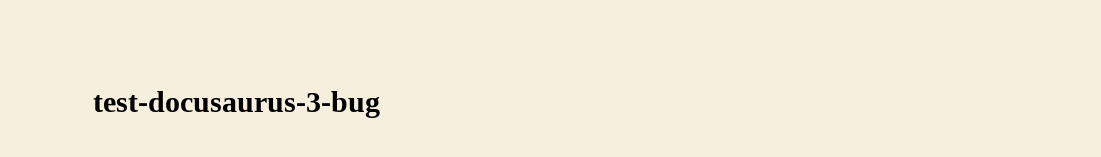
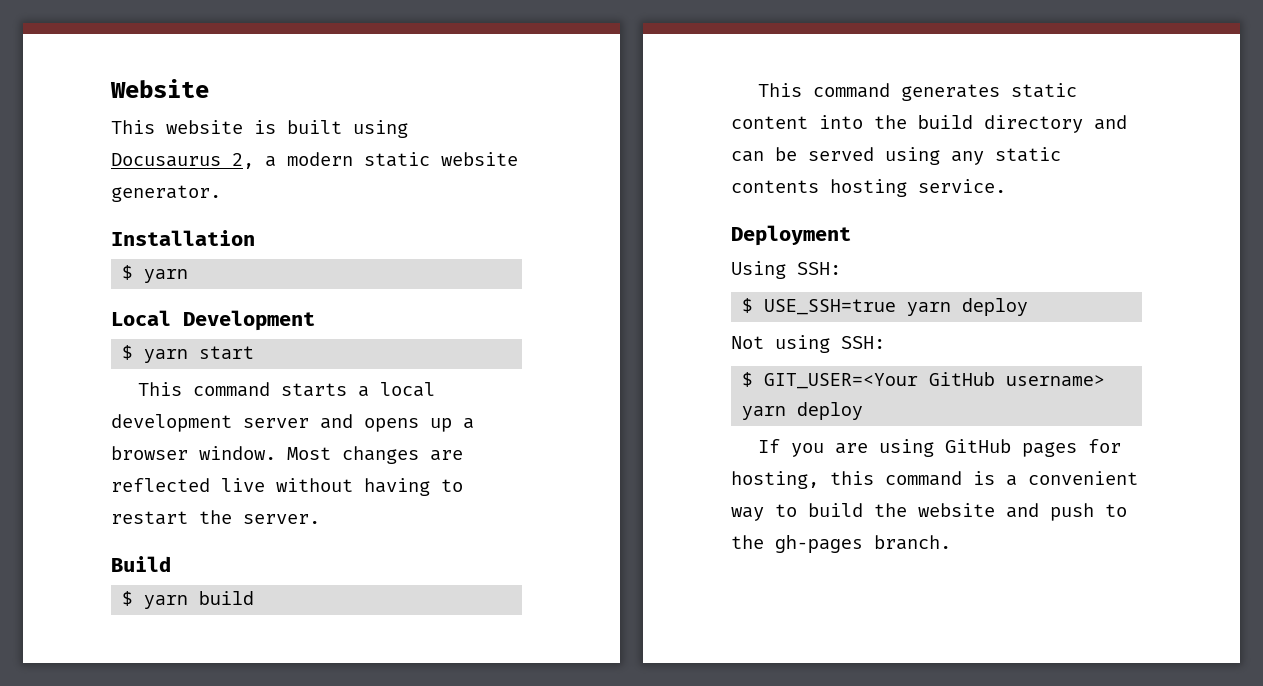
- test-docusaurus-3-bug
+ Website
+ This website is built using Docusaurus 2, a modern static website generator.
+ Installation
+ $ yarn
+ Local Development
+ $ yarn start
+ This command starts a local development server and opens up a browser window. Most changes are reflected live without having to restart the server.
+ Build
+ $ yarn build
+ This command generates static content into the build directory and can be served using any static contents hosting service.
+ Deployment
+ Using SSH:
+ $ USE_SSH=true yarn deploy
+ Not using SSH:
+ $ GIT_USER=<Your GitHub username> yarn deploy
+ If you are using GitHub pages for hosting, this command is a convenient way to build the website and push to the gh-pages branch.

